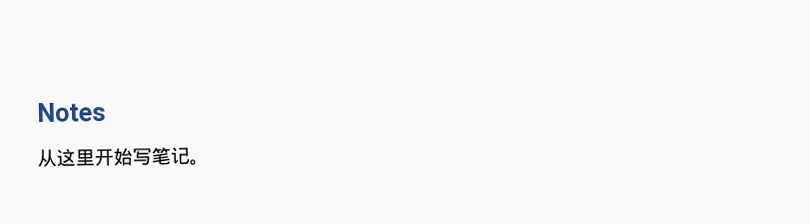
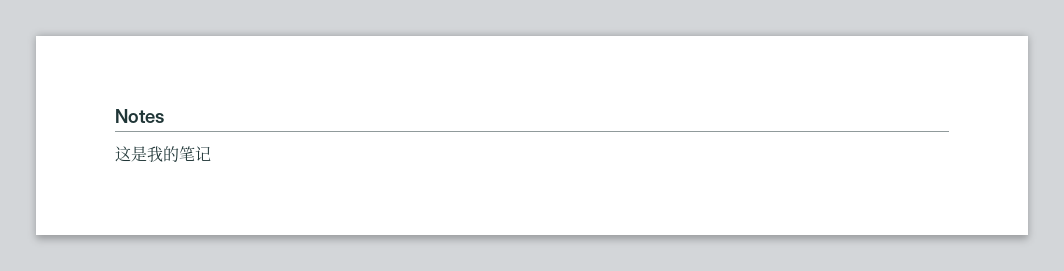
- 从这里开始写笔记。
+ 这是我的笔记

